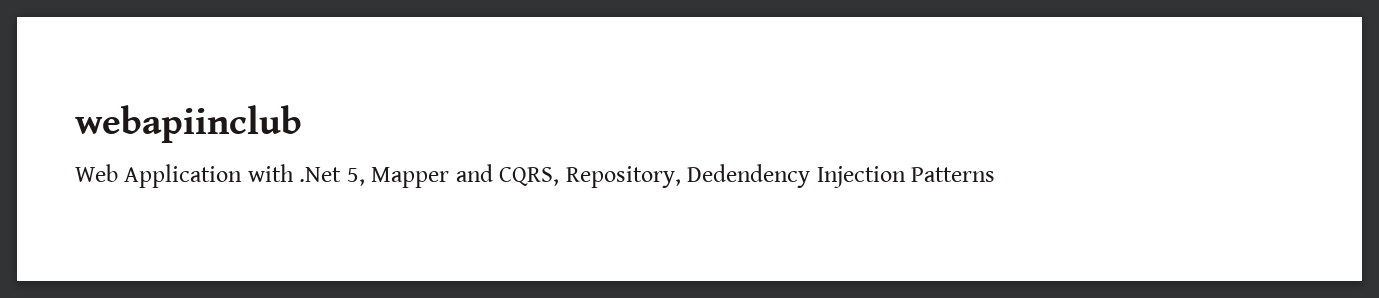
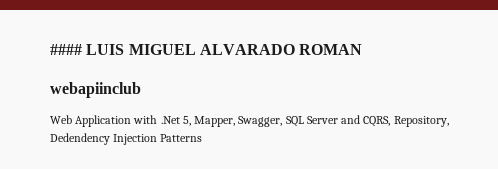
+ #### LUIS MIGUEL ALVARADO ROMAN
- Web Application with .Net 5, Mapper and CQRS, Repository, Dedendency Injection Patterns
+ Web Application with .Net 5, Mapper, Swagger, SQL Server and CQRS, Repository, Dedendency Injection Patterns

